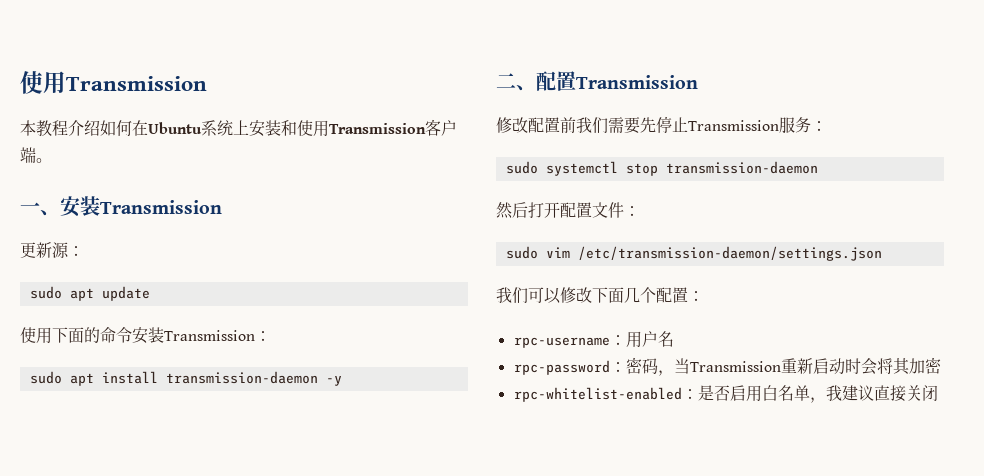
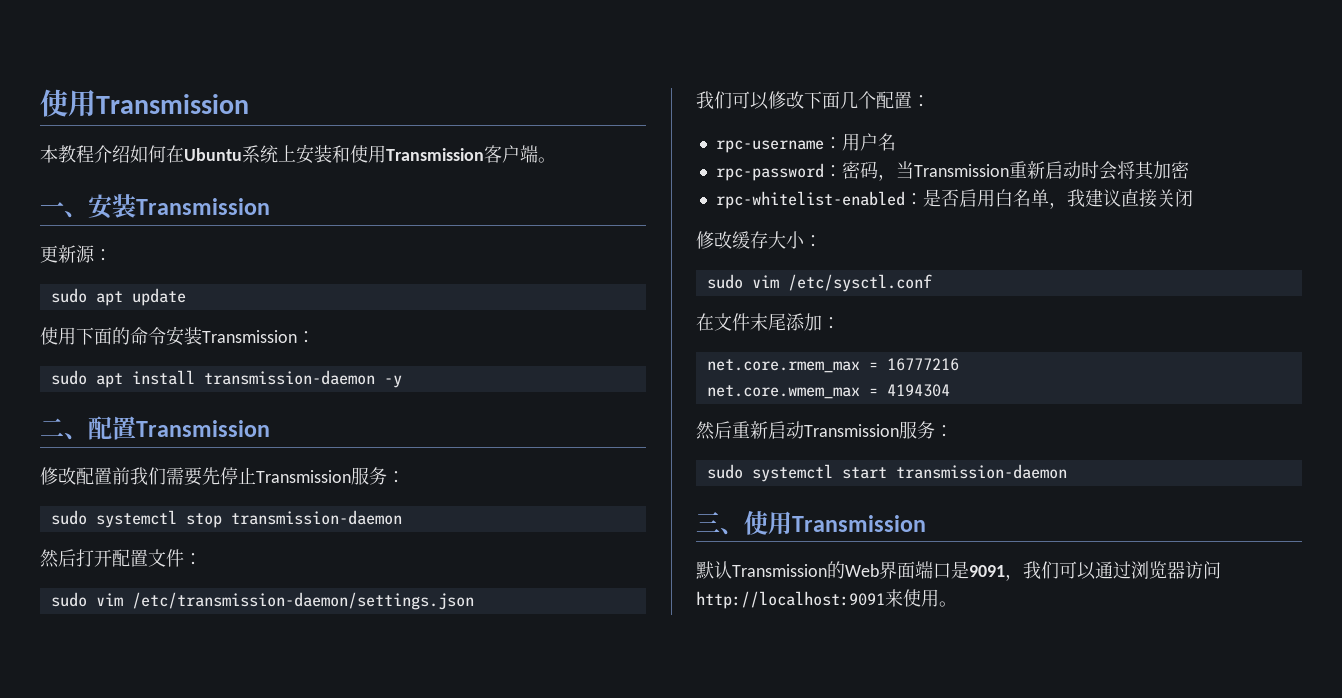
+ 修改缓存大小：
+ sudo vim /etc/sysctl.conf
+ 在文件末尾添加：
+ net.core.rmem_max = 16777216
+ net.core.wmem_max = 4194304
+ 然后重新启动Transmission服务：
+ sudo systemctl start transmission-daemon
+ 三、使用Transmission
+ 默认Transmission的Web界面端口是9091，我们可以通过浏览器访问http://localhost:9091来使用。

